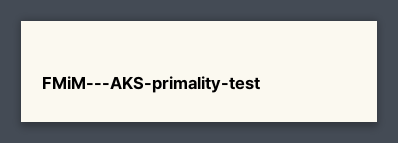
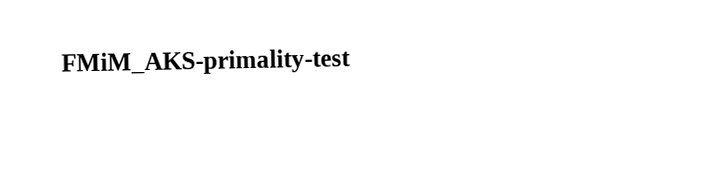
- FMiM---AKS-primality-test
+ FMiM_AKS-primality-test

